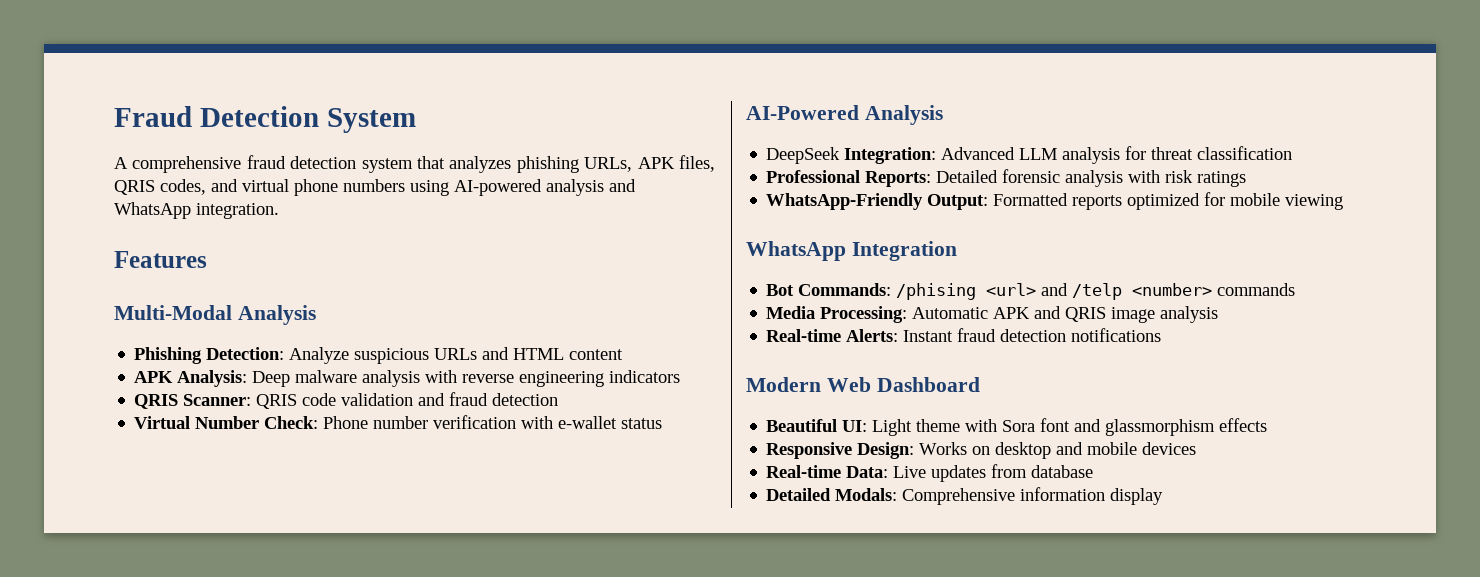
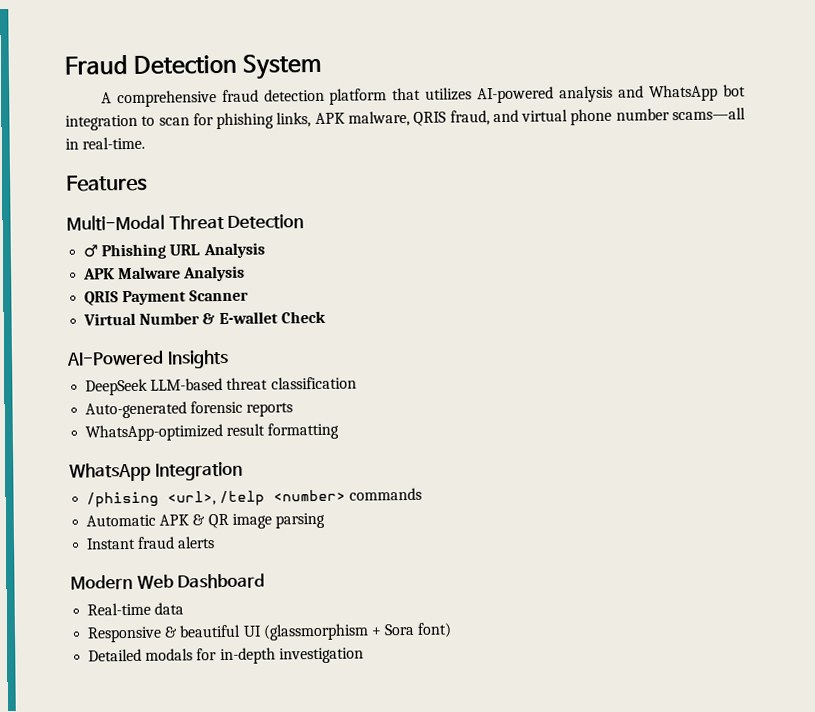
- A comprehensive fraud detection system that analyzes phishing URLs, APK files, QRIS codes, and virtual phone numbers using AI-powered analysis and WhatsApp integration.
+ A comprehensive fraud detection platform that utilizes AI-powered analysis and WhatsApp bot integration to scan for phishing links, APK malware, QRIS fraud, and virtual phone number scams—all in real-time.
  Features
- Multi-Modal Analysis
- Phishing Detection: Analyze suspicious URLs and HTML content
- APK Analysis: Deep malware analysis with reverse engineering indicators
- QRIS Scanner: QRIS code validation and fraud detection
- Virtual Number Check: Phone number verification with e-wallet status
+ Multi-Modal Threat Detection
+ ♂ Phishing URL Analysis
+ APK Malware Analysis
+ QRIS Payment Scanner
+ Virtual Number & E-wallet Check
- AI-Powered Analysis
+ AI-Powered Insights
- DeepSeek Integration: Advanced LLM analysis for threat classification
- Professional Reports: Detailed forensic analysis with risk ratings
- WhatsApp-Friendly Output: Formatted reports optimized for mobile viewing
+ DeepSeek LLM-based threat classification
+ Auto-generated forensic reports
+ WhatsApp-optimized result formatting
  WhatsApp Integration
- Bot Commands: /phising <url> and /telp <number> commands
- Media Processing: Automatic APK and QRIS image analysis
- Real-time Alerts: Instant fraud detection notifications
+ /phising <url>, /telp <number> commands
+ Automatic APK & QR image parsing
+ Instant fraud alerts
  Modern Web Dashboard
- Beautiful UI: Light theme with Sora font and glassmorphism effects
- Responsive Design: Works on desktop and mobile devices
- Real-time Data: Live updates from database
- Detailed Modals: Comprehensive information display
+ Real-time data
+ Responsive & beautiful UI (glassmorphism + Sora font)
+ Detailed modals for in-depth investigation

